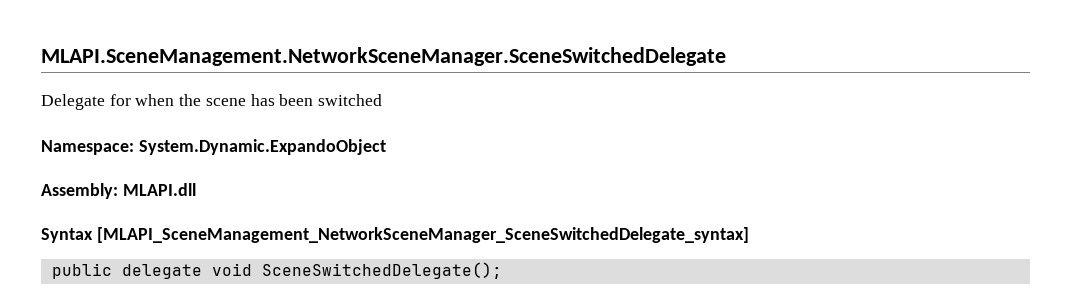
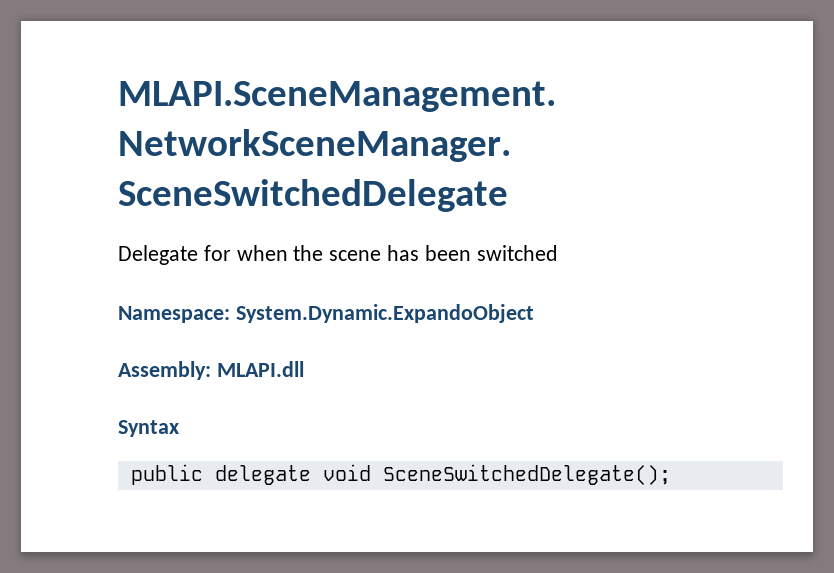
- Syntax [MLAPI_SceneManagement_NetworkSceneManager_SceneSwitchedDelegate_syntax]
+ Syntax

